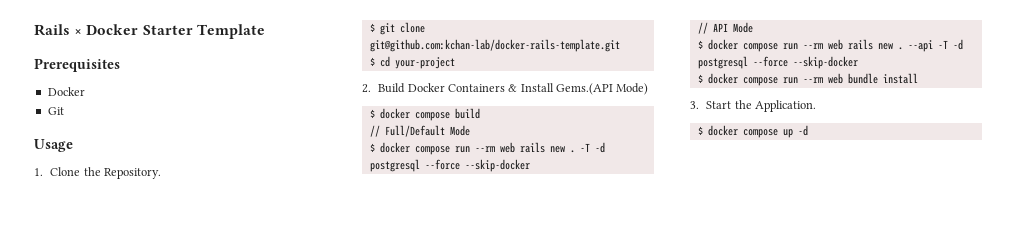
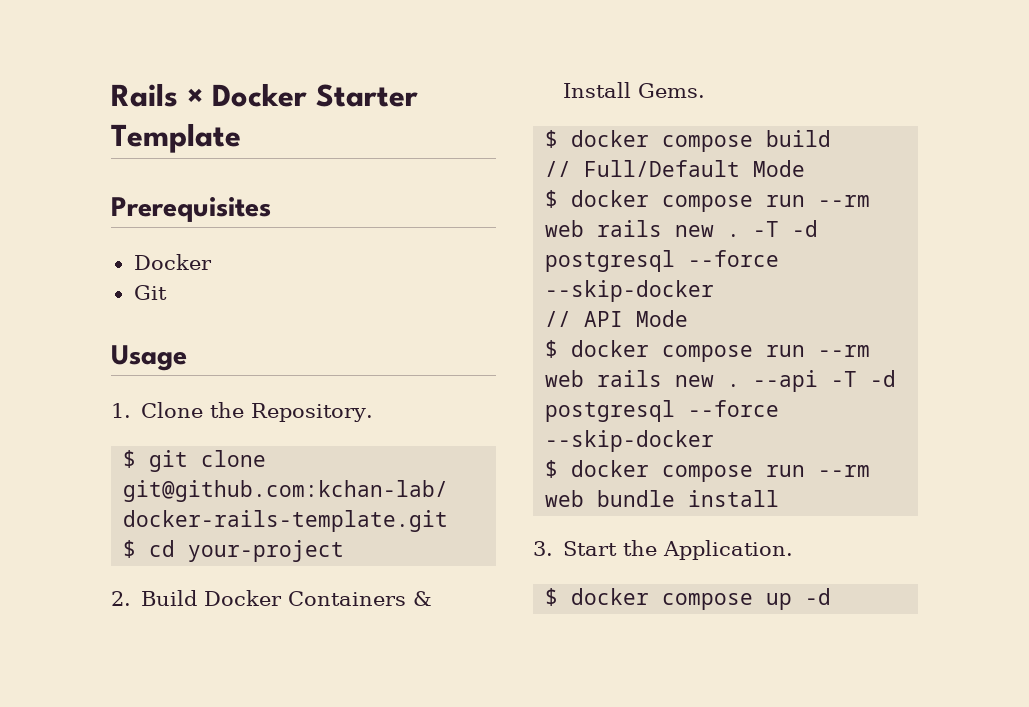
- 2. Build Docker Containers & Install Gems.(API Mode)
+ 2. Build Docker Containers & Install Gems.

